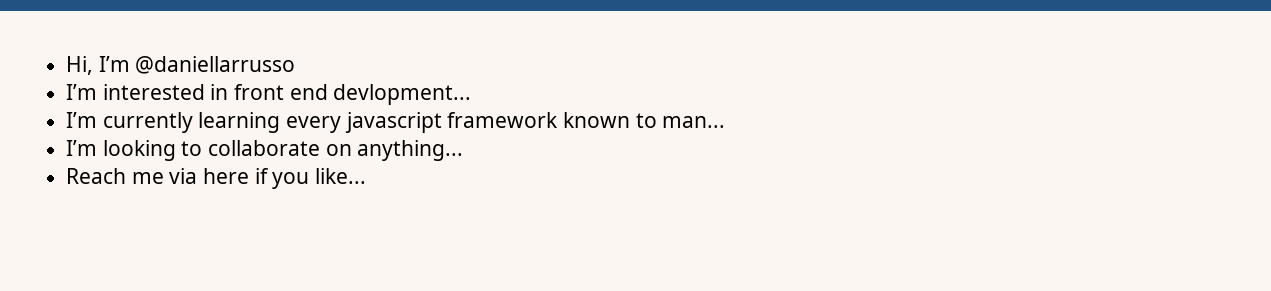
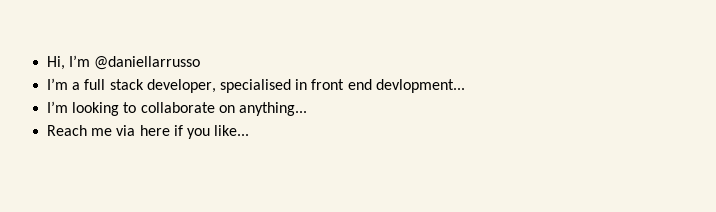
- I’m interested in front end devlopment...
+ I’m a full stack developer, specialised in front end devlopment...
- I’m currently learning every javascript framework known to man...

